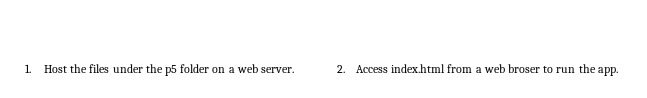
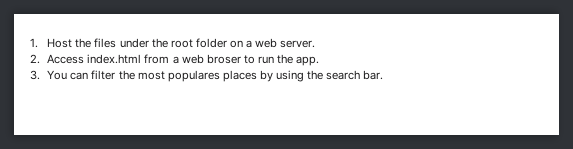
- 1. Host the files under the p5 folder on a web server.
+ 1. Host the files under the root folder on a web server.
+ 3. You can filter the most populares places by using the search bar.

